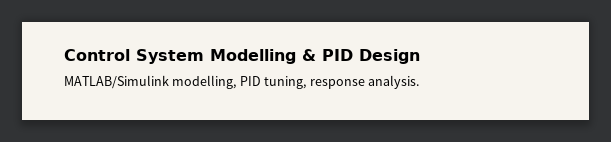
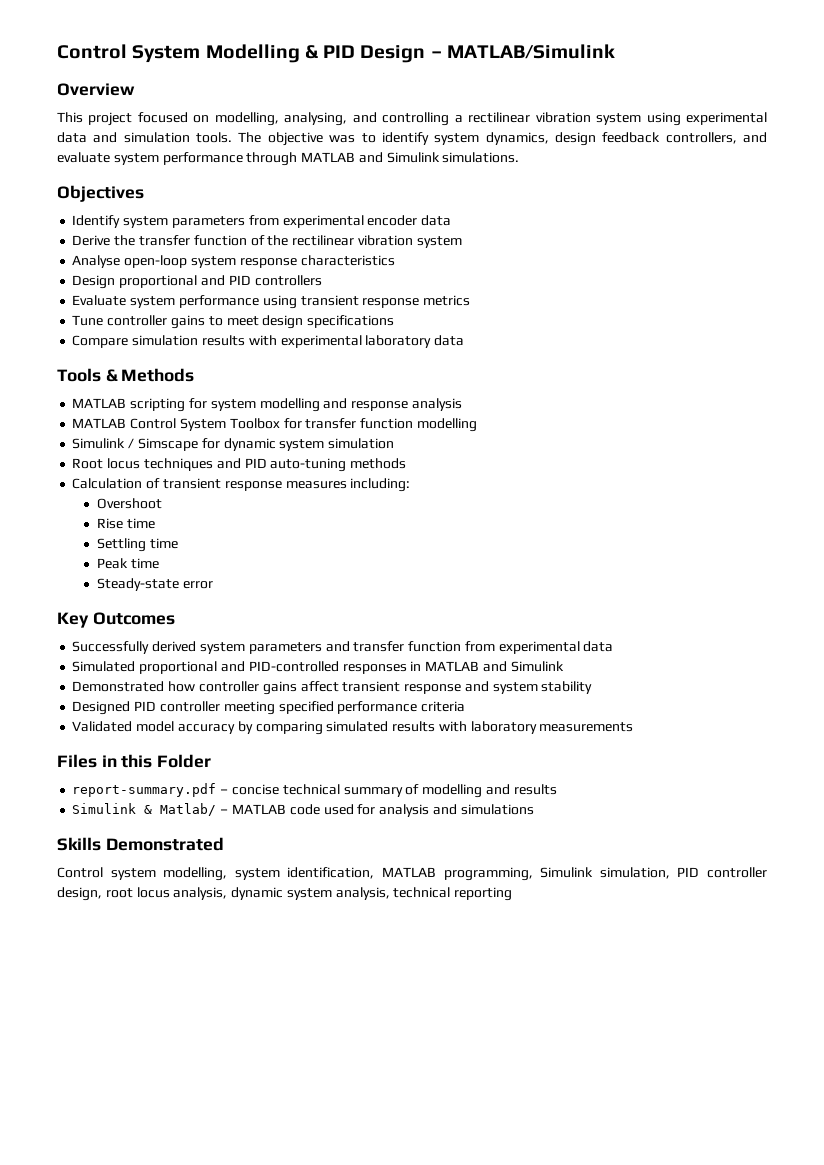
- Control System Modelling & PID Design
- MATLAB/Simulink modelling, PID tuning, response analysis.
+ Control System Modelling & PID Design – MATLAB/Simulink
+ Overview
+ This project focused on modelling, analysing, and controlling a rectilinear vibration system using experimental data and simulation tools. The objective was to identify system dynamics, design feedback controllers, and evaluate system performance through MATLAB and Simulink simulations.
+ Objectives
+ Identify system parameters from experimental encoder data
+ Derive the transfer function of the rectilinear vibration system
+ Analyse open-loop system response characteristics
+ Design proportional and PID controllers
+ Evaluate system performance using transient response metrics
+ Tune controller gains to meet design specifications
+ Compare simulation results with experimental laboratory data
+ Tools & Methods
+ MATLAB scripting for system modelling and response analysis
+ MATLAB Control System Toolbox for transfer function modelling
+ Simulink / Simscape for dynamic system simulation
+ Root locus techniques and PID auto-tuning methods
+ Calculation of transient response measures including:
+ Overshoot
+ Rise time
+ Settling time
+ Peak time
+ Steady-state error
+ Key Outcomes
+ Successfully derived system parameters and transfer function from experimental data
+ Simulated proportional and PID-controlled responses in MATLAB and Simulink
+ Demonstrated how controller gains affect transient response and system stability
+ Designed PID controller meeting specified performance criteria
+ Validated model accuracy by comparing simulated results with laboratory measurements
+ Files in this Folder
+ report-summary.pdf – concise technical summary of modelling and results
+ Simulink & Matlab/ – MATLAB code used for analysis and simulations
+ Skills Demonstrated
+ Control system modelling, system identification, MATLAB programming, Simulink simulation, PID controller design, root locus analysis, dynamic system analysis, technical reporting

